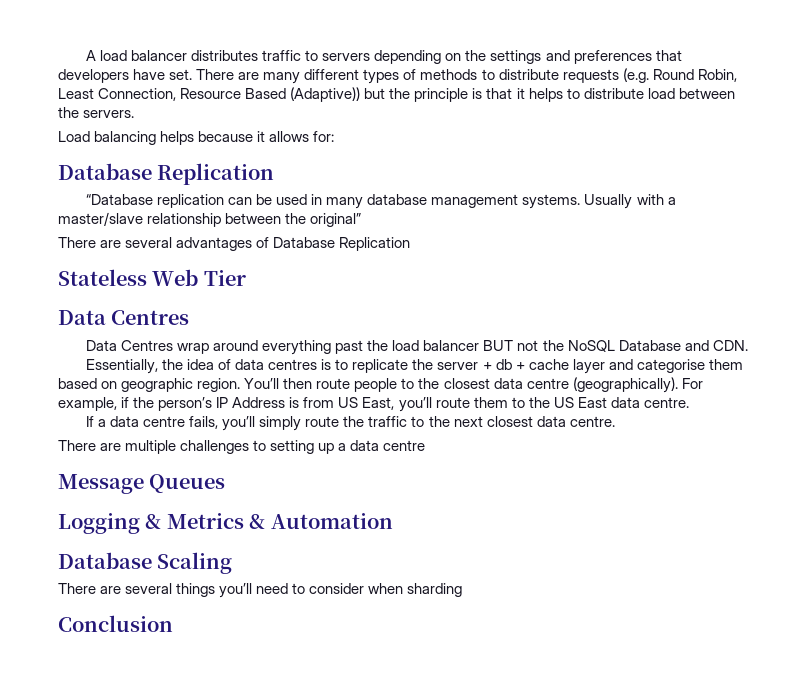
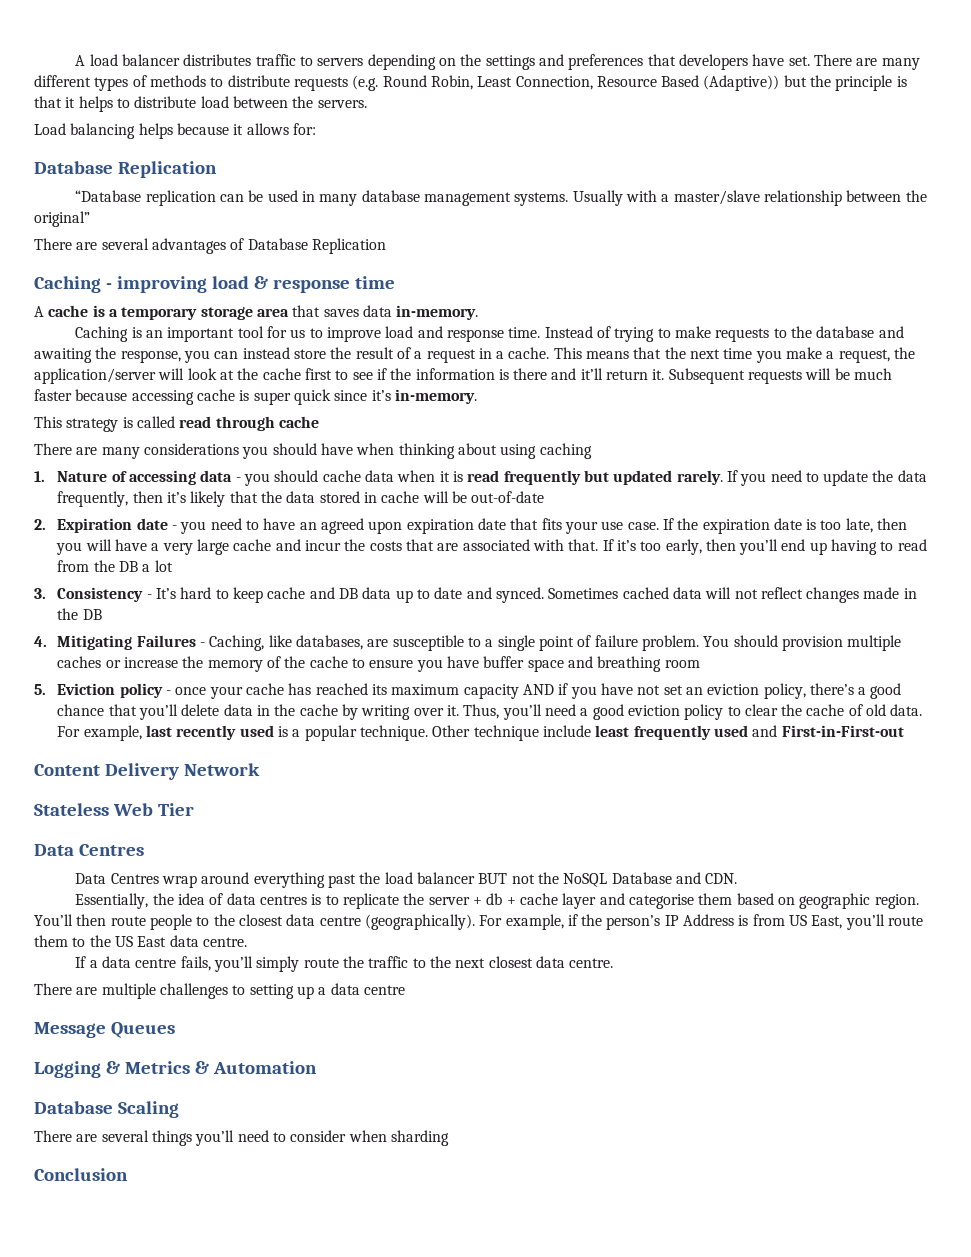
+ Caching - improving load & response time
+ A cache is a temporary storage area that saves data in-memory.
+ Caching is an important tool for us to improve load and response time. Instead of trying to make requests to the database and awaiting the response, you can instead store the result of a request in a cache. This means that the next time you make a request, the application/server will look at the cache first to see if the information is there and it’ll return it. Subsequent requests will be much faster because accessing cache is super quick since it’s in-memory.
+ This strategy is called read through cache
+ There are many considerations you should have when thinking about using caching
+ 1. Nature of accessing data - you should cache data when it is read frequently but updated rarely. If you need to update the data frequently, then it’s likely that the data stored in cache will be out-of-date
+ 2. Expiration date - you need to have an agreed upon expiration date that fits your use case. If the expiration date is too late, then you will have a very large cache and incur the costs that are associated with that. If it’s too early, then you’ll end up having to read from the DB a lot
+ 3. Consistency - It’s hard to keep cache and DB data up to date and synced. Sometimes cached data will not reflect changes made in the DB
+ 4. Mitigating Failures - Caching, like databases, are susceptible to a single point of failure problem. You should provision multiple caches or increase the memory of the cache to ensure you have buffer space and breathing room
+ 5. Eviction policy - once your cache has reached its maximum capacity AND if you have not set an eviction policy, there’s a good chance that you’ll delete data in the cache by writing over it. Thus, you’ll need a good eviction policy to clear the cache of old data. For example, last recently used is a popular technique. Other technique include least frequently used and First-in-First-out
+ Content Delivery Network

